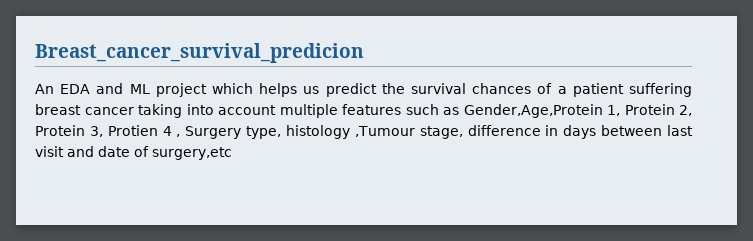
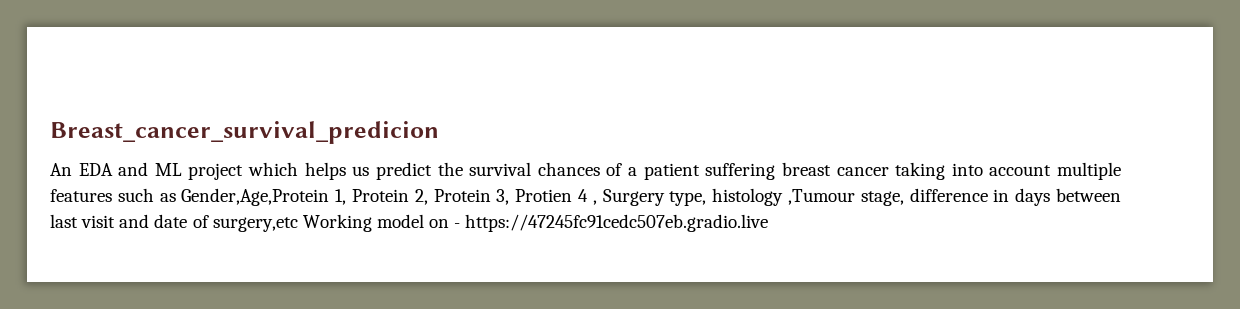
- An EDA and ML project which helps us predict the survival chances of a patient suffering breast cancer taking into account multiple features such as Gender,Age,Protein 1, Protein 2, Protein 3, Protien 4 , Surgery type, histology ,Tumour stage, difference in days between last visit and date of surgery,etc
+ An EDA and ML project which helps us predict the survival chances of a patient suffering breast cancer taking into account multiple features such as Gender,Age,Protein 1, Protein 2, Protein 3, Protien 4 , Surgery type, histology ,Tumour stage, difference in days between last visit and date of surgery,etc Working model on - https://47245fc91cedc507eb.gradio.live

